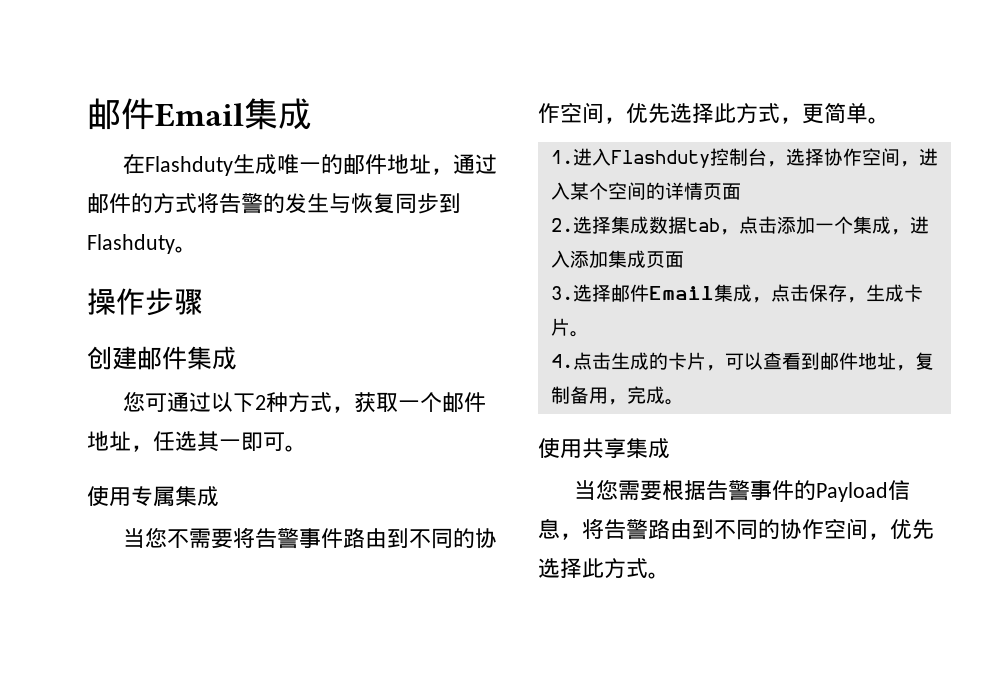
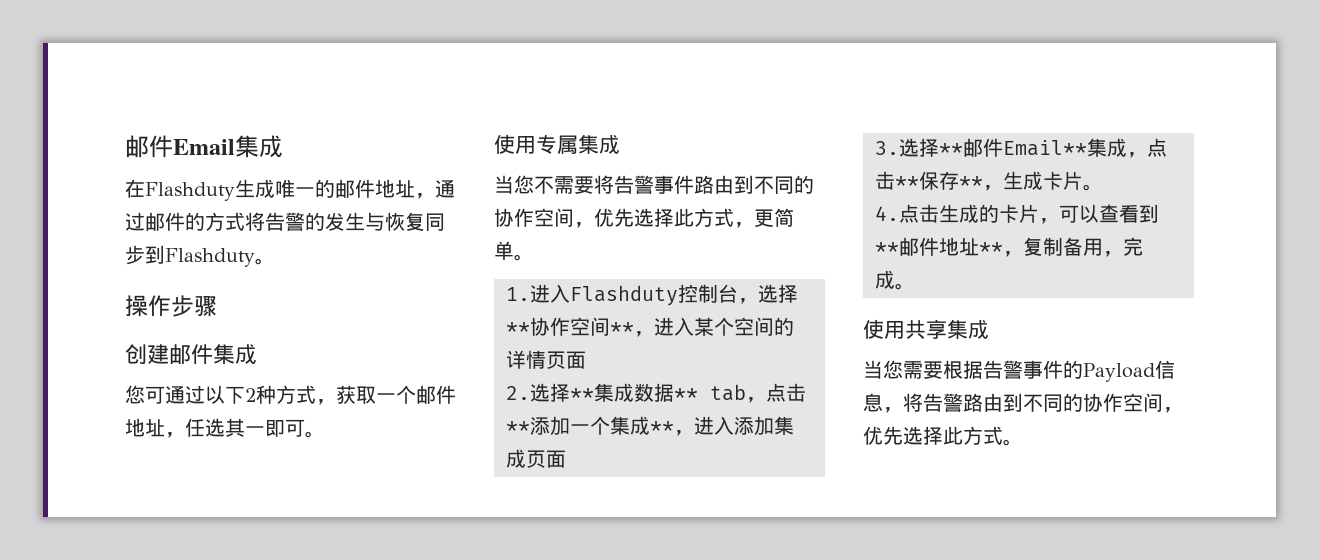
- 1.进入Flashduty控制台，选择协作空间，进入某个空间的详情页面
+ 1.进入Flashduty控制台，选择**协作空间**，进入某个空间的详情页面
- 2.选择集成数据tab，点击添加一个集成，进入添加集成页面
+ 2.选择**集成数据** tab，点击**添加一个集成**，进入添加集成页面
- 3.选择邮件Email集成，点击保存，生成卡片。
+ 3.选择**邮件Email**集成，点击**保存**，生成卡片。
- 4.点击生成的卡片，可以查看到邮件地址，复制备用，完成。
+ 4.点击生成的卡片，可以查看到**邮件地址**，复制备用，完成。

